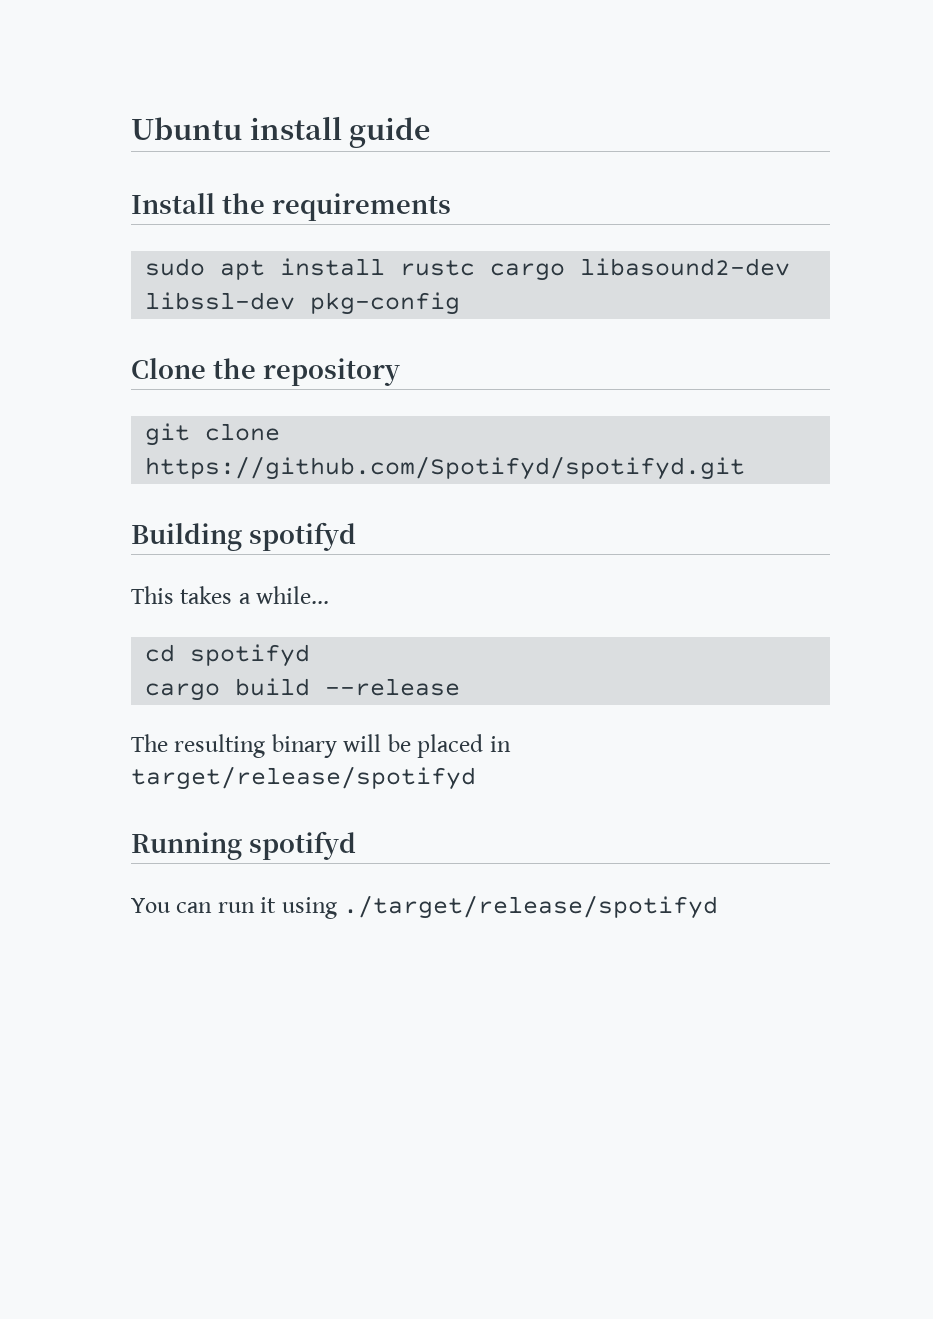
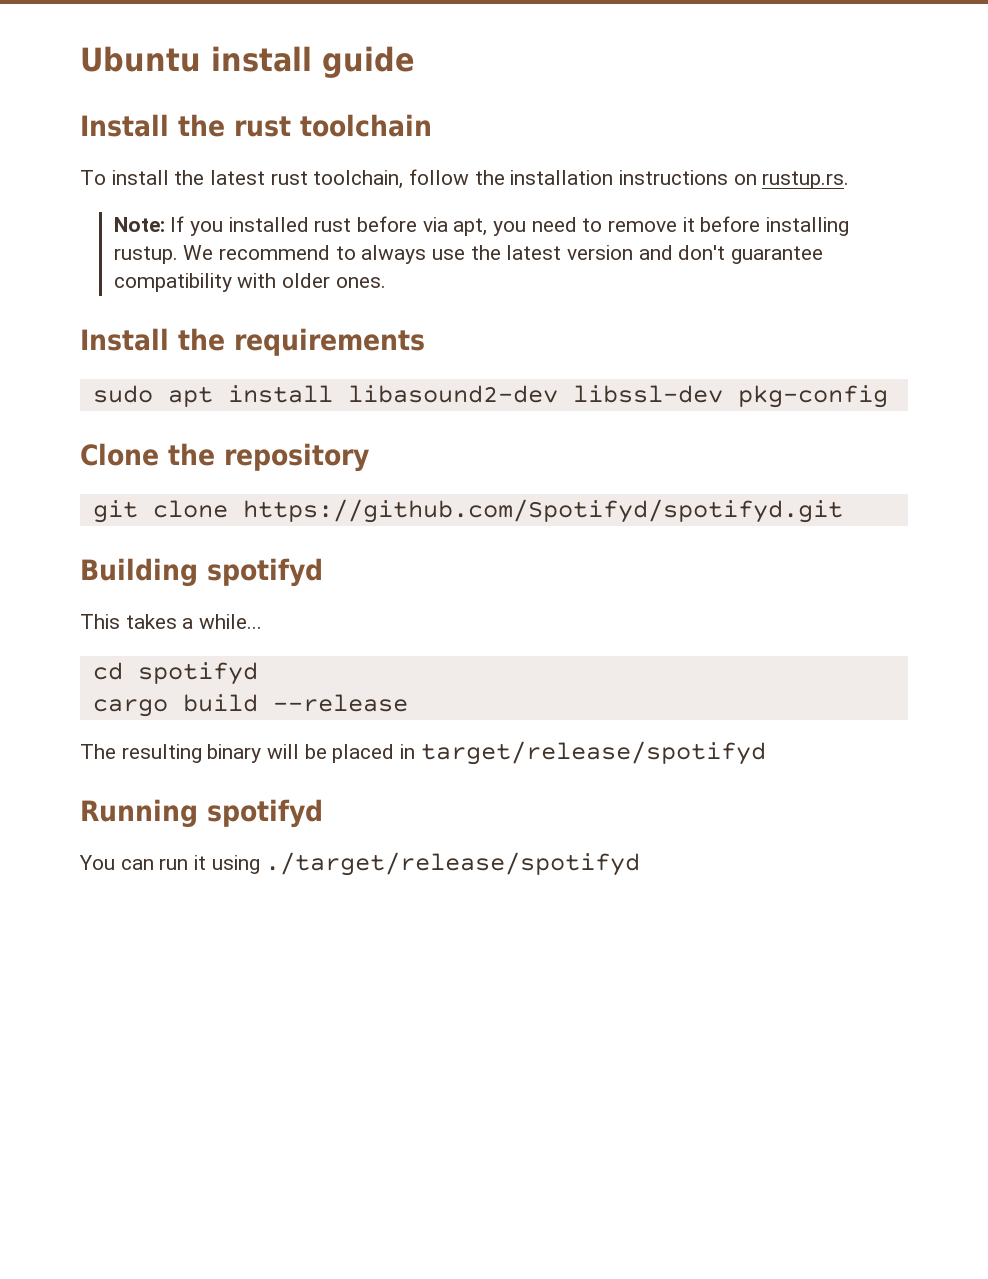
+ Install the rust toolchain
+ To install the latest rust toolchain, follow the installation instructions on rustup.rs.
+ Note: If you installed rust before via apt, you need to remove it before installing rustup. We recommend to always use the latest version and don't guarantee compatibility with older ones.
- sudo apt install rustc cargo libasound2-dev libssl-dev pkg-config
+ sudo apt install libasound2-dev libssl-dev pkg-config

